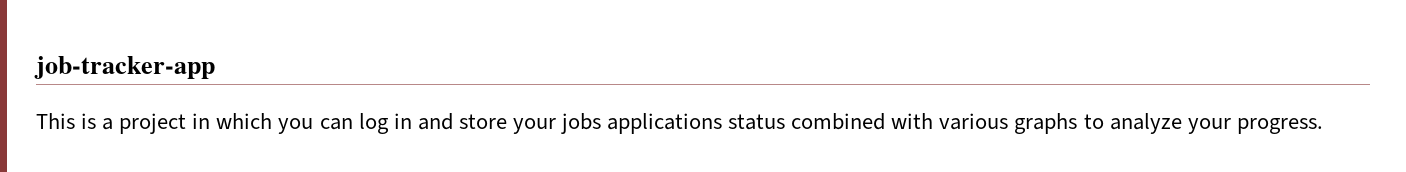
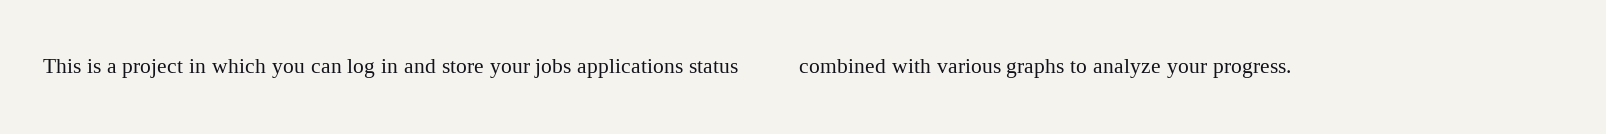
- job-tracker-app

